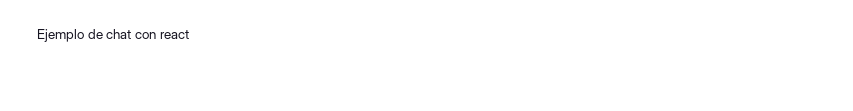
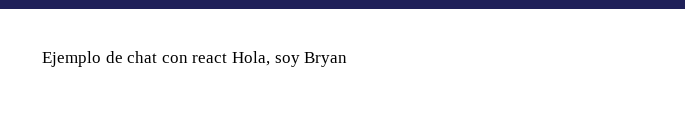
- Ejemplo de chat con react
+ Ejemplo de chat con react Hola, soy Bryan

